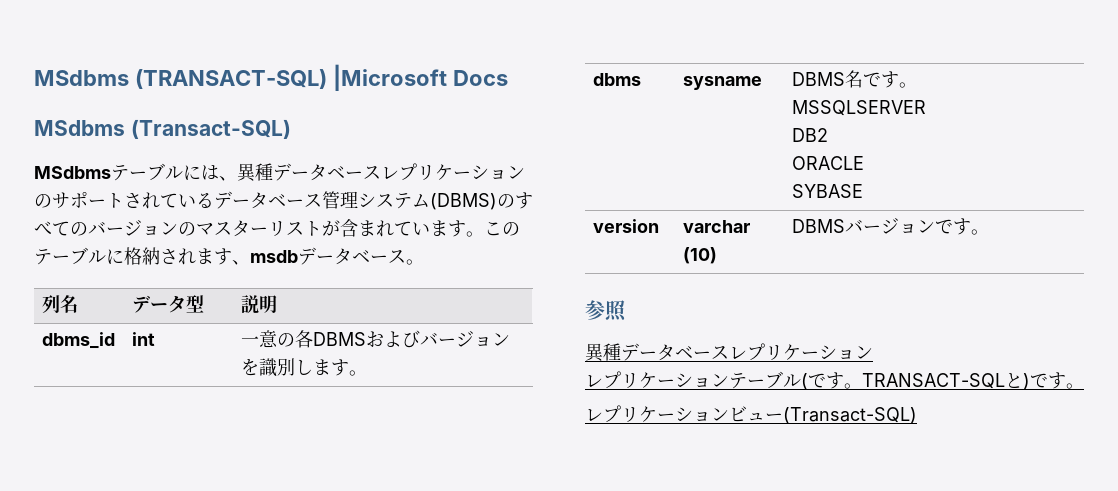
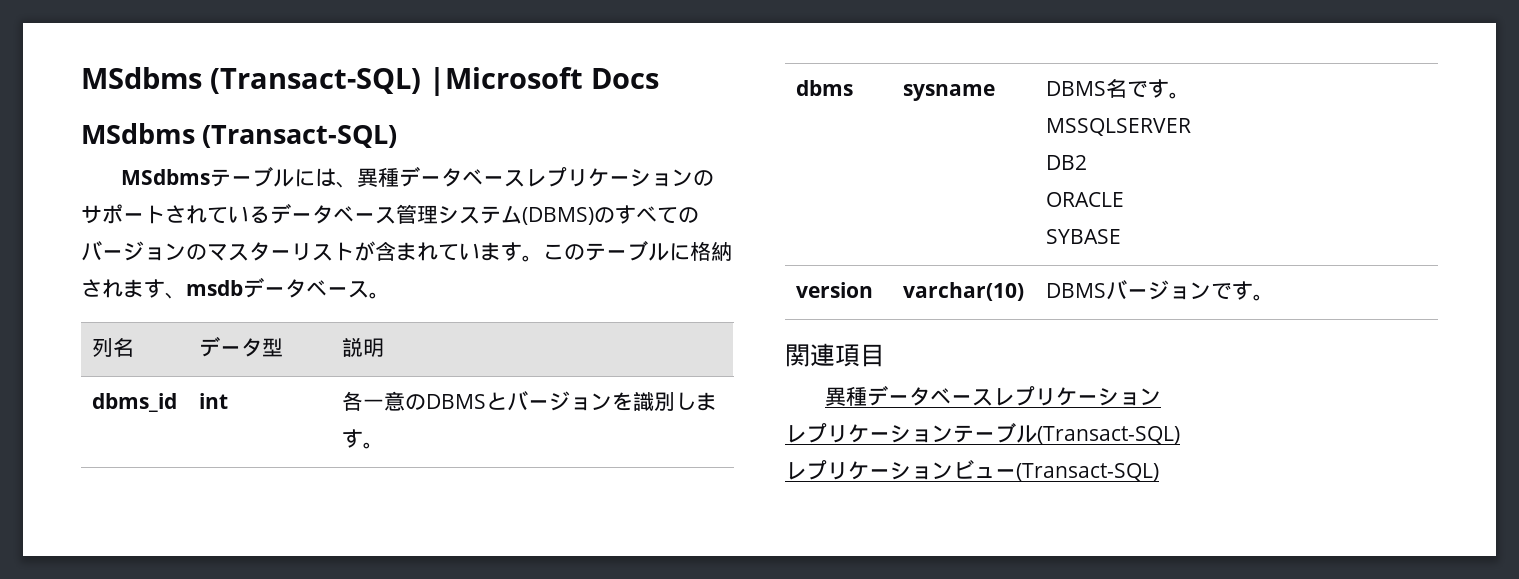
- MSdbms (TRANSACT-SQL) |Microsoft Docs
+ MSdbms (Transact-SQL) |Microsoft Docs
- dbms_id | int | 一意の各DBMSおよびバージョンを識別します。
+ dbms_id | int | 各一意のDBMSとバージョンを識別します。
- version | varchar (10) | DBMSバージョンです。
+ version | varchar(10) | DBMSバージョンです。
- 参照
+ 関連項目
- レプリケーションテーブル(です。TRANSACT-SQLと)です。
+ レプリケーションテーブル(Transact-SQL)

